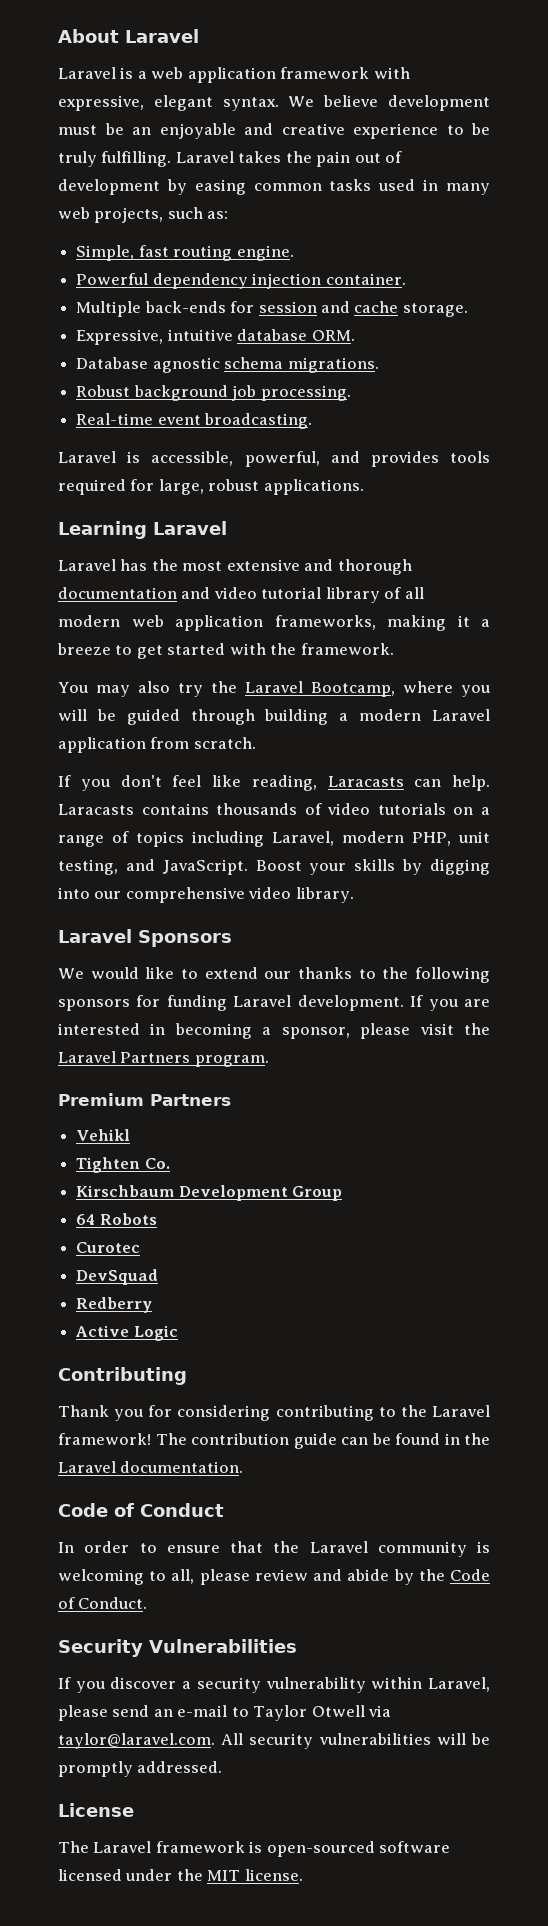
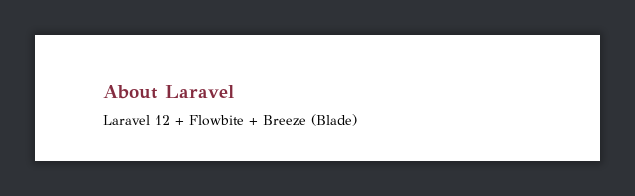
- Laravel is a web application framework with expressive, elegant syntax. We believe development must be an enjoyable and creative experience to be truly fulfilling. Laravel takes the pain out of development by easing common tasks used in many web projects, such as:
- Simple, fast routing engine.
- Powerful dependency injection container.
- Multiple back-ends for session and cache storage.
- Expressive, intuitive database ORM.
- Database agnostic schema migrations.
- Robust background job processing.
- Real-time event broadcasting.
- Laravel is accessible, powerful, and provides tools required for large, robust applications.
- Learning Laravel
- Laravel has the most extensive and thorough documentation and video tutorial library of all modern web application frameworks, making it a breeze to get started with the framework.
- You may also try the Laravel Bootcamp, where you will be guided through building a modern Laravel application from scratch.
- If you don't feel like reading, Laracasts can help. Laracasts contains thousands of video tutorials on a range of topics including Laravel, modern PHP, unit testing, and JavaScript. Boost your skills by digging into our comprehensive video library.
- Laravel Sponsors
- We would like to extend our thanks to the following sponsors for funding Laravel development. If you are interested in becoming a sponsor, please visit the Laravel Partners program.
- Premium Partners
- Vehikl
- Tighten Co.
- Kirschbaum Development Group
- 64 Robots
- Curotec
- DevSquad
- Redberry
- Active Logic
- Contributing
- Thank you for considering contributing to the Laravel framework! The contribution guide can be found in the Laravel documentation.
- Code of Conduct
- In order to ensure that the Laravel community is welcoming to all, please review and abide by the Code of Conduct.
- Security Vulnerabilities
- If you discover a security vulnerability within Laravel, please send an e-mail to Taylor Otwell via taylor@laravel.com. All security vulnerabilities will be promptly addressed.
- License
- The Laravel framework is open-sourced software licensed under the MIT license.
+ Laravel 12 + Flowbite + Breeze (Blade)

